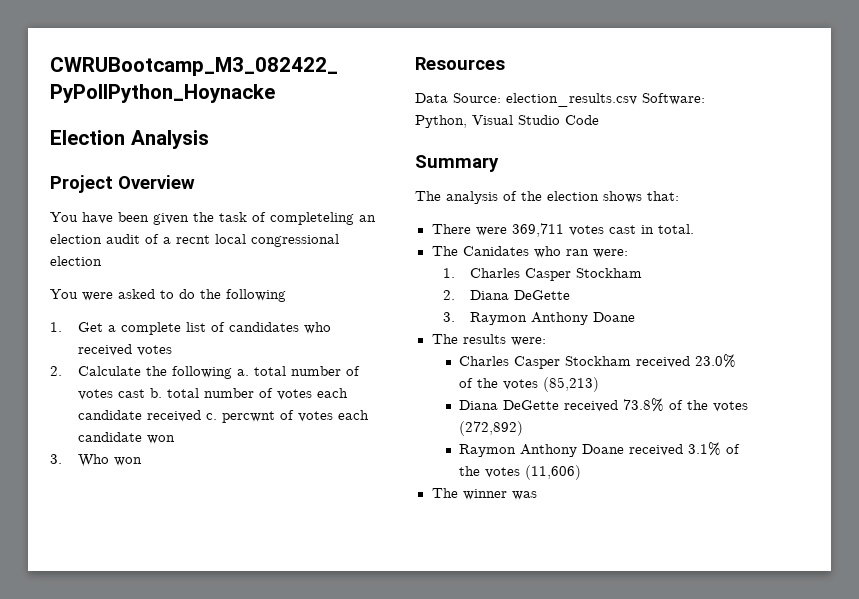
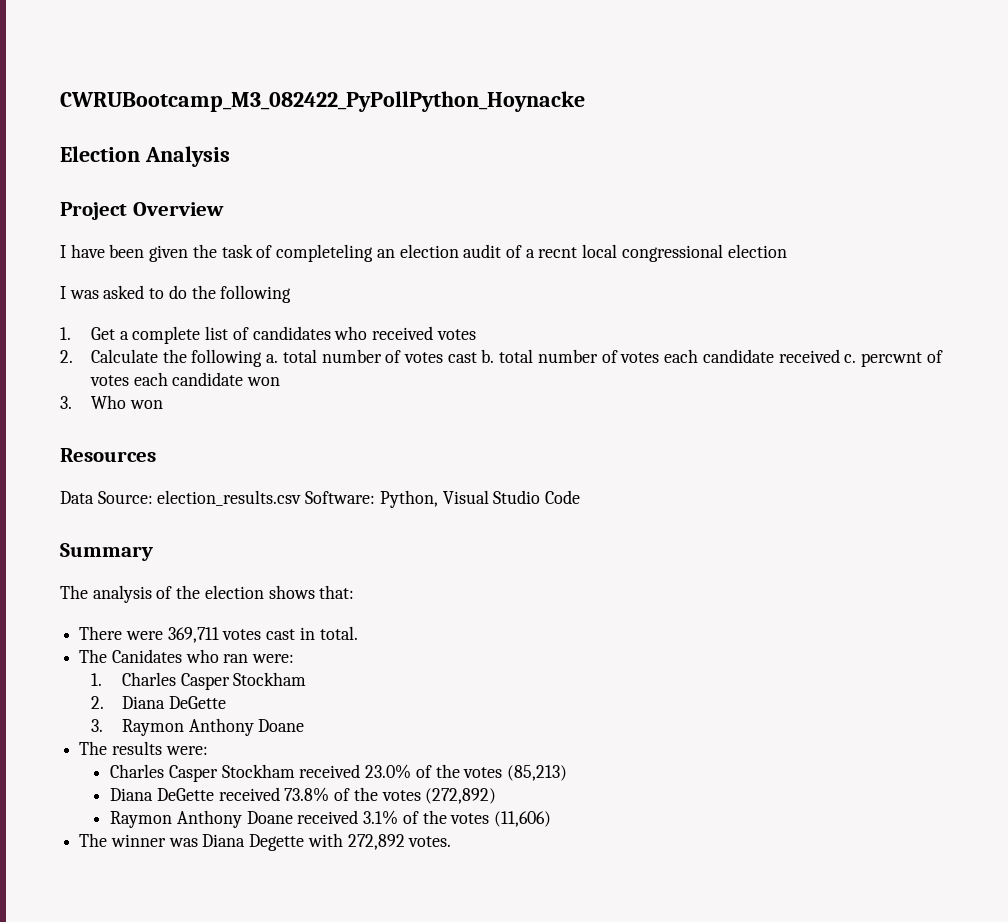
- You have been given the task of completeling an election audit of a recnt local congressional election
+ I have been given the task of completeling an election audit of a recnt local congressional election
- You were asked to do the following
+ I was asked to do the following
- The winner was
+ The winner was Diana Degette with 272,892 votes.

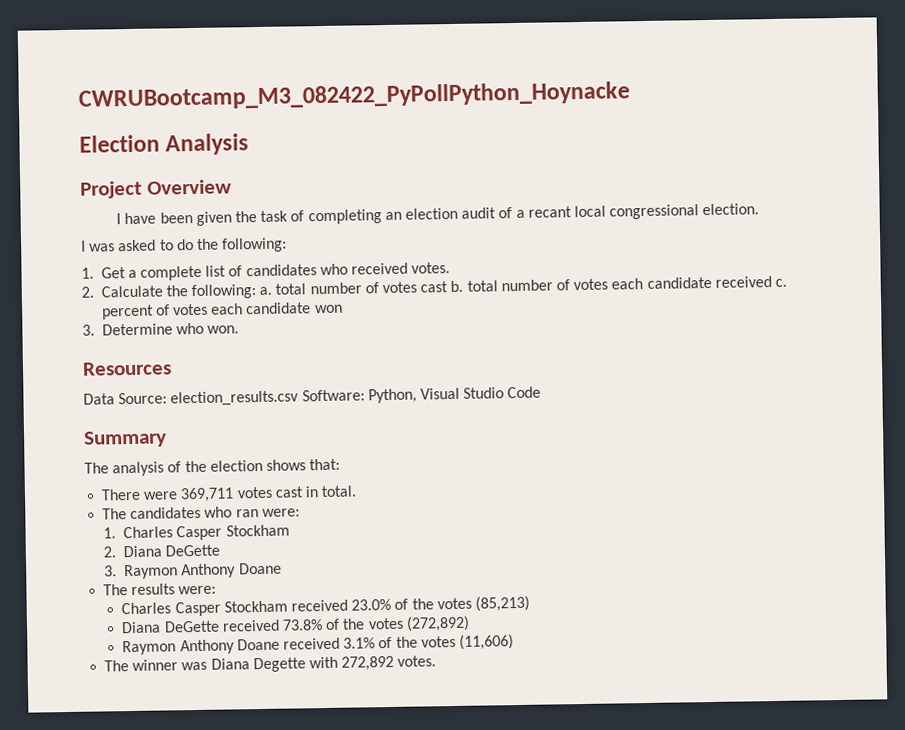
- I have been given the task of completeling an election audit of a recnt local congressional election
+ I have been given the task of completing an election audit of a recant local congressional election.
- I was asked to do the following
+ I was asked to do the following:
- 1. Get a complete list of candidates who received votes
+ 1. Get a complete list of candidates who received votes.
- 2. Calculate the following a. total number of votes cast b. total number of votes each candidate received c. percwnt of votes each candidate won
+ 2. Calculate the following: a. total number of votes cast b. total number of votes each candidate received c. percent of votes each candidate won
- 3. Who won
+ 3. Determine who won.
- The Canidates who ran were:
+ The candidates who ran were:

